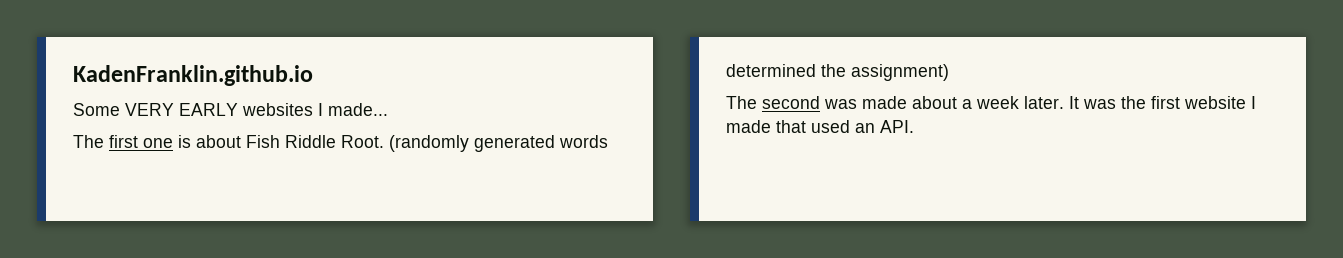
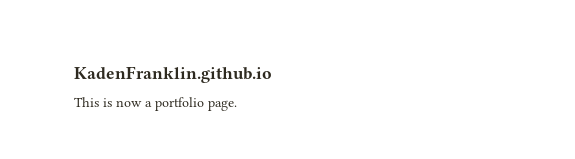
- Some VERY EARLY websites I made...
- The first one is about Fish Riddle Root. (randomly generated words determined the assignment)
- The second was made about a week later. It was the first website I made that used an API.
+ This is now a portfolio page.

